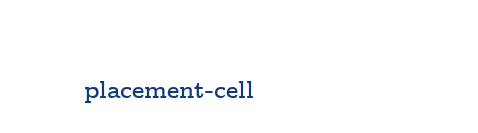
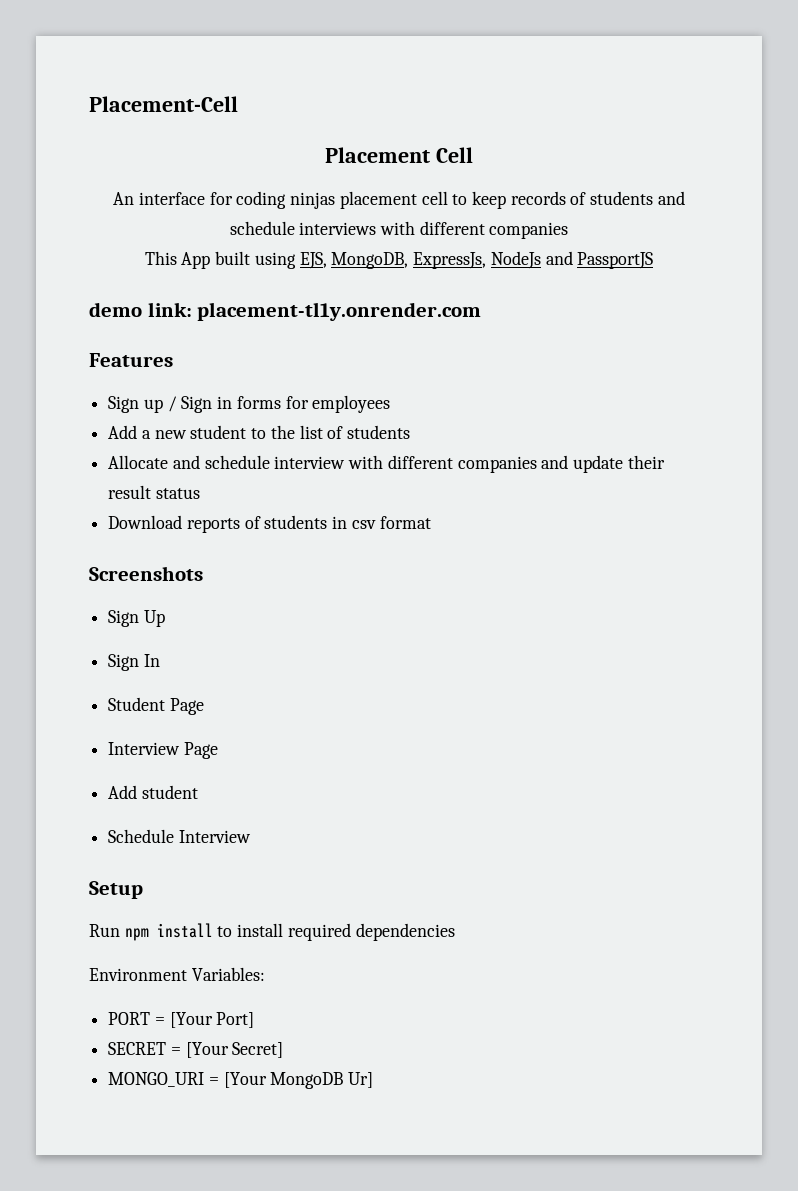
- placement-cell
+ Placement-Cell
+ Placement Cell
+ An interface for coding ninjas placement cell to keep records of students and schedule interviews with different companies
+ This App built using EJS, MongoDB, ExpressJs, NodeJs and PassportJS
+ demo link: placement-tl1y.onrender.com
+ Features
+ Sign up / Sign in forms for employees
+ Add a new student to the list of students
+ Allocate and schedule interview with different companies and update their result status
+ Download reports of students in csv format
+ Screenshots
+ Sign Up
+ Sign In
+ Student Page
+ Interview Page
+ Add student
+ Schedule Interview
+ Setup
+ Run npm install to install required dependencies
+ Environment Variables:
+ PORT = [Your Port]
+ SECRET = [Your Secret]
+ MONGO_URI = [Your MongoDB Ur]

